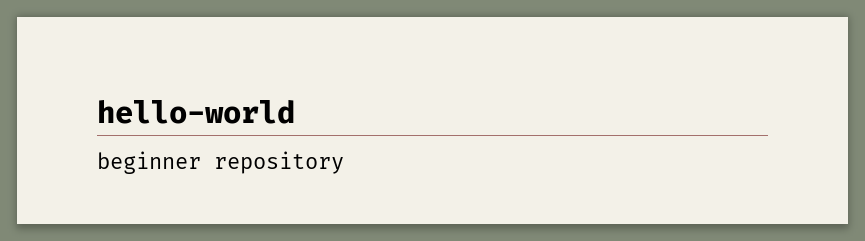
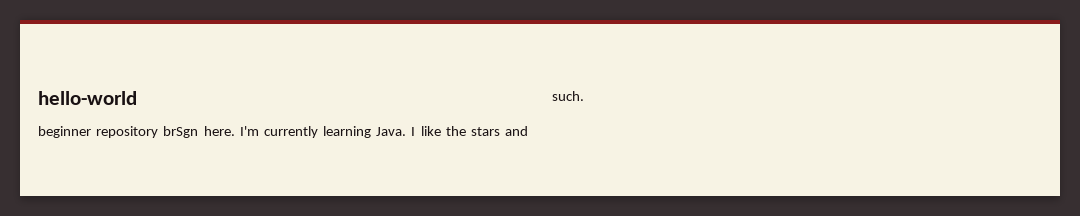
- beginner repository
+ beginner repository brSgn here. I'm currently learning Java. I like the stars and such.

